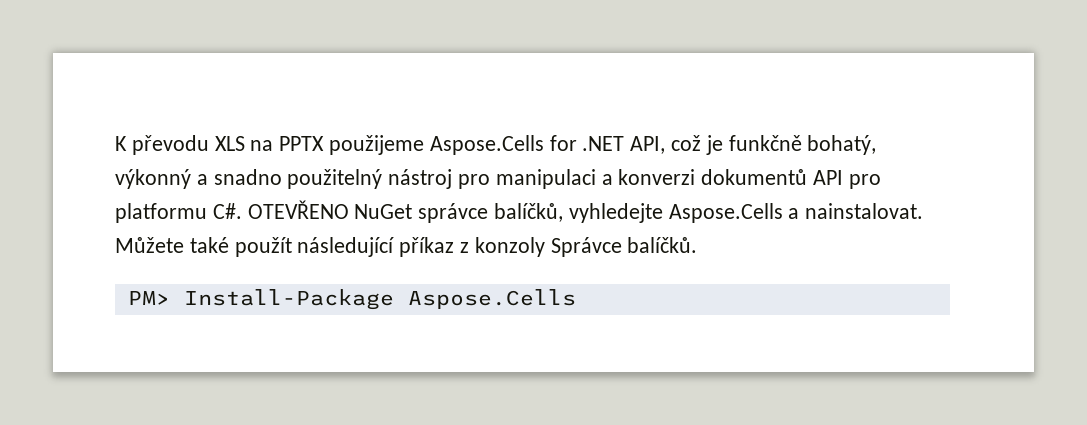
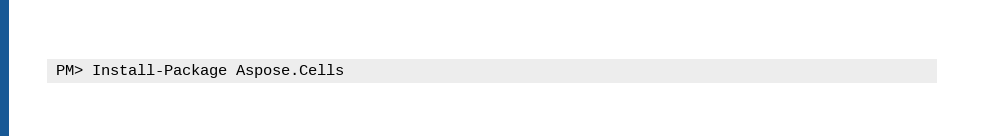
- K převodu XLS na PPTX použijeme Aspose.Cells for .NET API, což je funkčně bohatý, výkonný a snadno použitelný nástroj pro manipulaci a konverzi dokumentů API pro platformu C#. OTEVŘENO NuGet správce balíčků, vyhledejte Aspose.Cells a nainstalovat. Můžete také použít následující příkaz z konzoly Správce balíčků.

